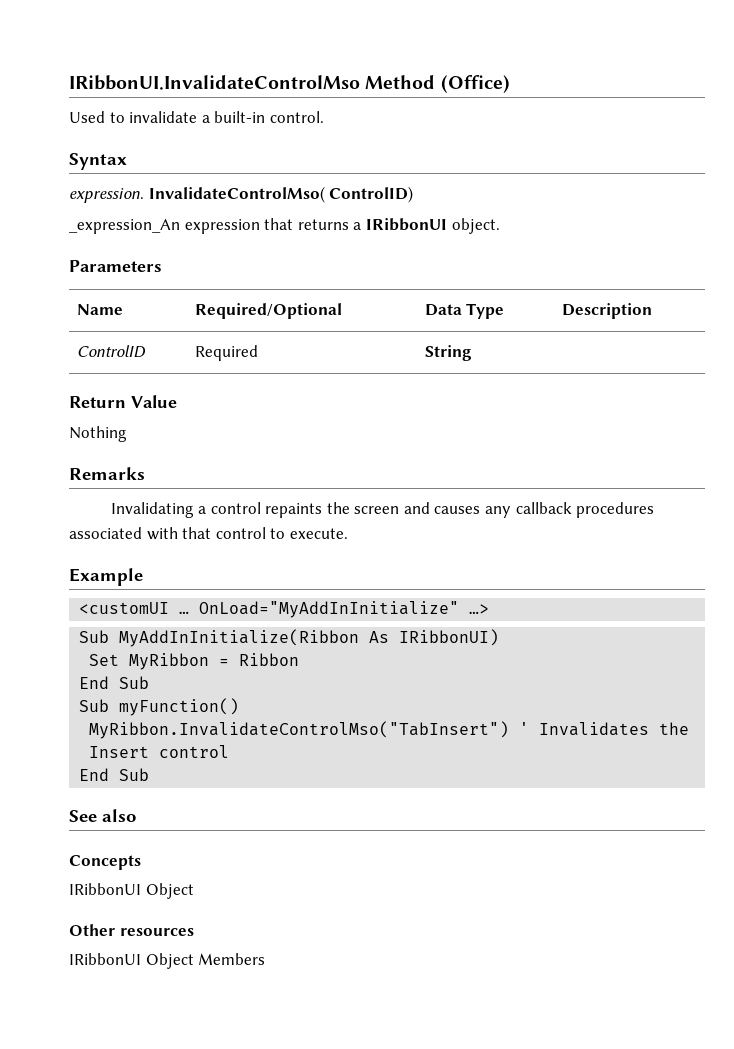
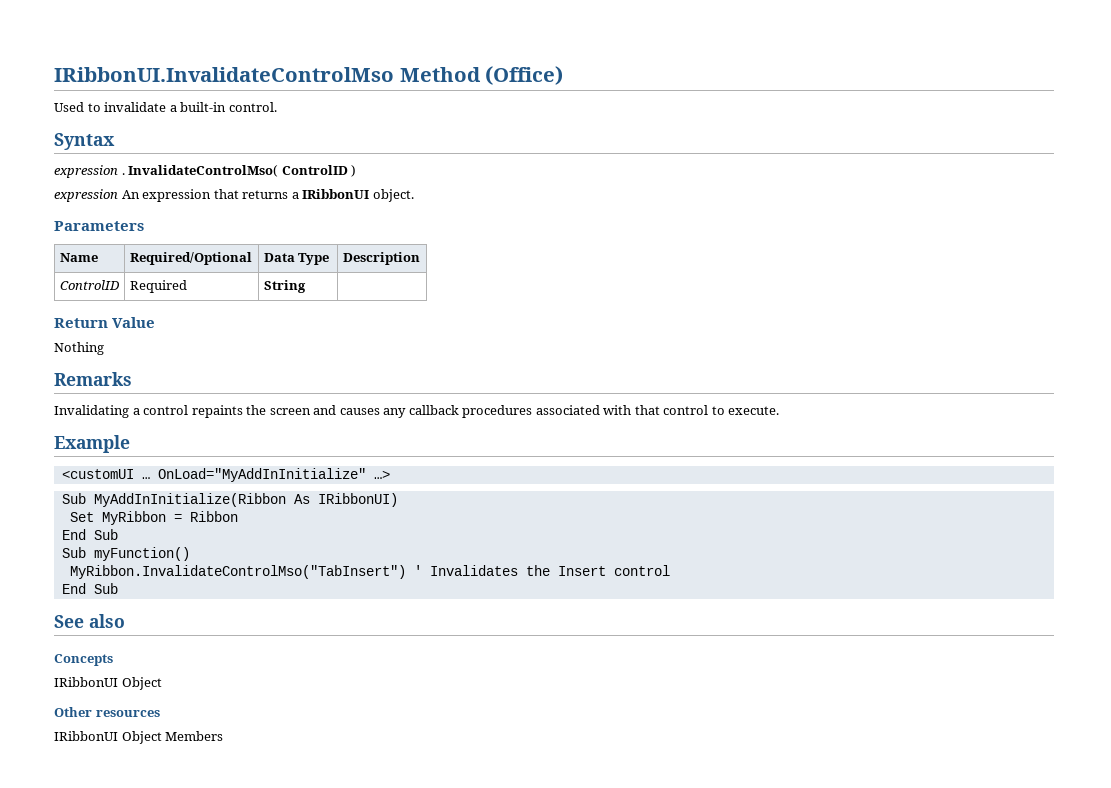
- expression. InvalidateControlMso( ControlID)
- _expression_An expression that returns a IRibbonUI object.
+ expression . InvalidateControlMso( ControlID )
+ expression An expression that returns a IRibbonUI object.

